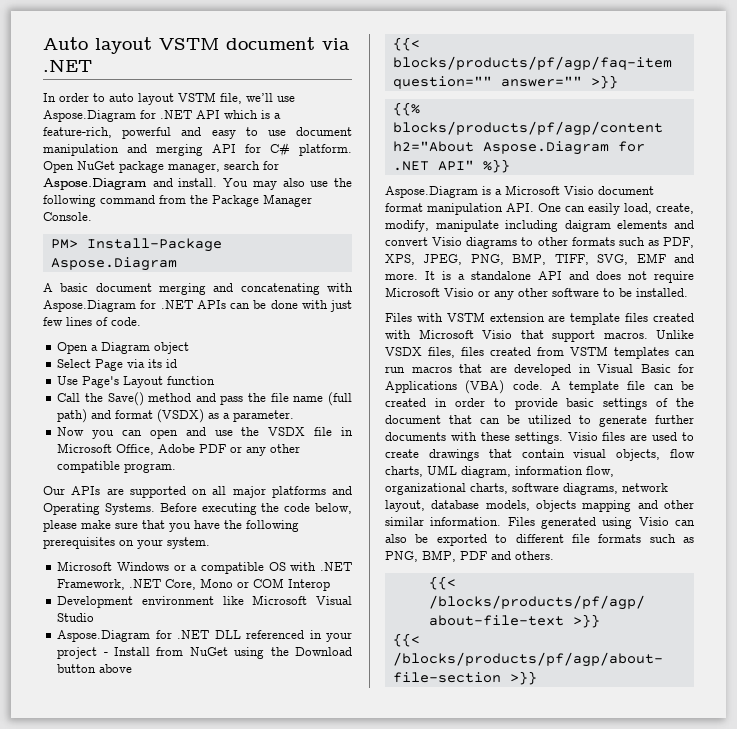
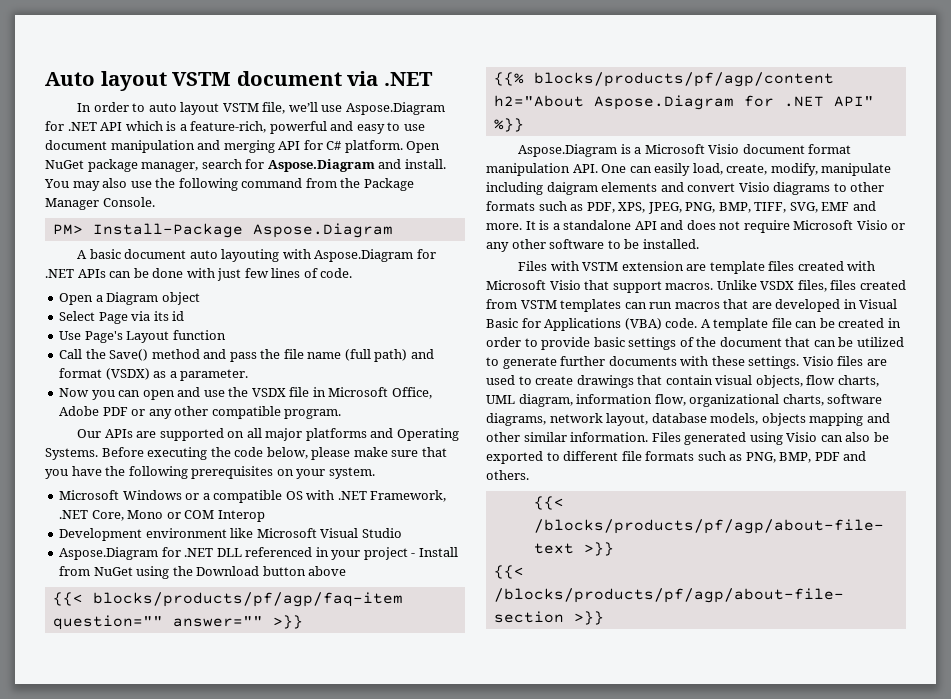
- A basic document merging and concatenating with Aspose.Diagram for .NET APIs can be done with just few lines of code.
+ A basic document auto layouting with Aspose.Diagram for .NET APIs can be done with just few lines of code.

